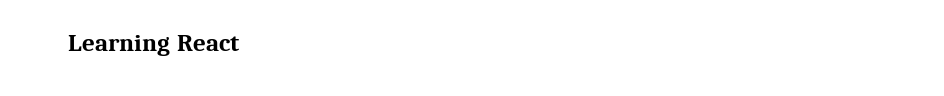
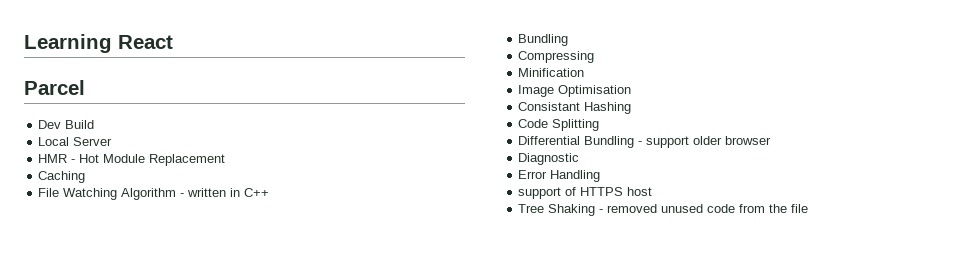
+ Parcel
+ Dev Build
+ Local Server
+ HMR - Hot Module Replacement
+ Caching
+ File Watching Algorithm - written in C++
+ Bundling
+ Compressing
+ Minification
+ Image Optimisation
+ Consistant Hashing
+ Code Splitting
+ Differential Bundling - support older browser
+ Diagnostic
+ Error Handling
+ support of HTTPS host
+ Tree Shaking - removed unused code from the file

